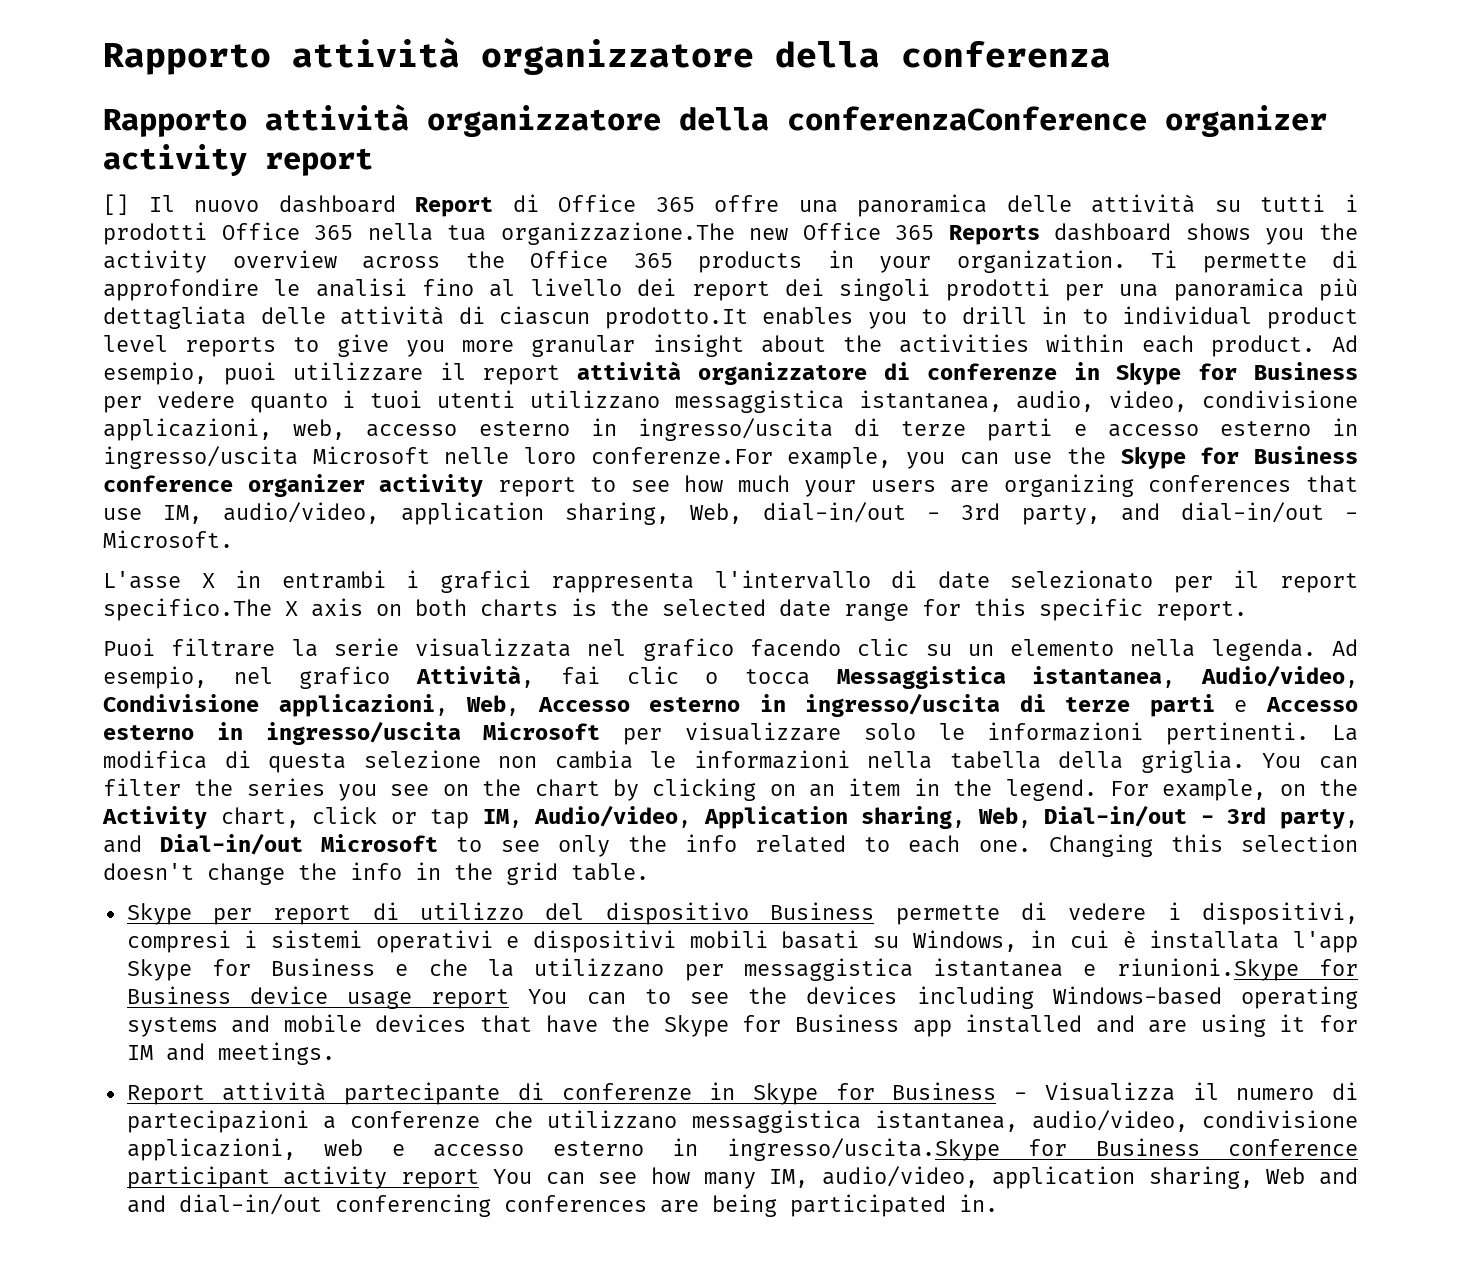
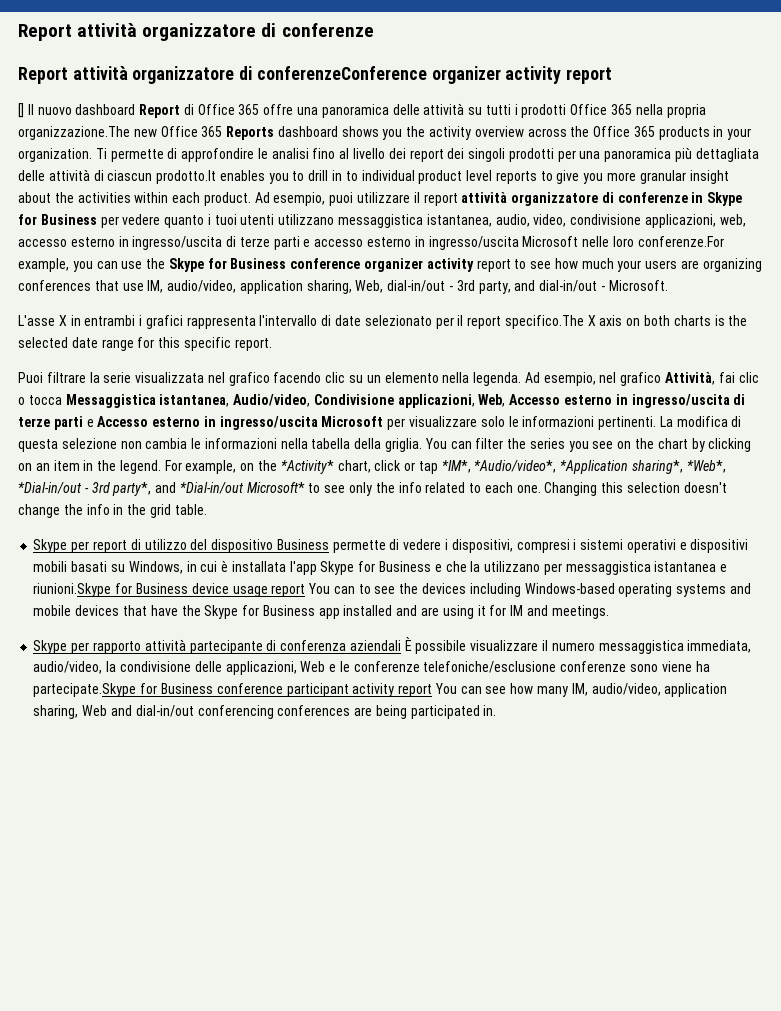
- Rapporto attività organizzatore della conferenza
- Rapporto attività organizzatore della conferenzaConference organizer activity report
+ Report attività organizzatore di conferenze
+ Report attività organizzatore di conferenzeConference organizer activity report
- [] Il nuovo dashboard Report di Office 365 offre una panoramica delle attività su tutti i prodotti Office 365 nella tua organizzazione.The new Office 365 Reports dashboard shows you the activity overview across the Office 365 products in your organization.
+ [] Il nuovo dashboard Report di Office 365 offre una panoramica delle attività su tutti i prodotti Office 365 nella propria organizzazione.The new Office 365 Reports dashboard shows you the activity overview across the Office 365 products in your organization.
- For example, on the Activity chart, click or tap IM, Audio/video, Application sharing, Web, Dial-in/out - 3rd party, and Dial-in/out Microsoft to see only the info related to each one.
+ For example, on the *Activity* chart, click or tap *IM*, *Audio/video*, *Application sharing*, *Web*, *Dial-in/out - 3rd party*, and *Dial-in/out Microsoft* to see only the info related to each one.
- Report attività partecipante di conferenze in Skype for Business - Visualizza il numero di partecipazioni a conferenze che utilizzano messaggistica istantanea, audio/video, condivisione applicazioni, web e accesso esterno in ingresso/uscita.Skype for Business conference participant activity report You can see how many IM, audio/video, application sharing, Web and and dial-in/out conferencing conferences are being participated in.
+ Skype per rapporto attività partecipante di conferenza aziendali È possibile visualizzare il numero messaggistica immediata, audio/video, la condivisione delle applicazioni, Web e le conferenze telefoniche/esclusione conferenze sono viene ha partecipate.Skype for Business conference participant activity report You can see how many IM, audio/video, application sharing, Web and dial-in/out conferencing conferences are being participated in.

